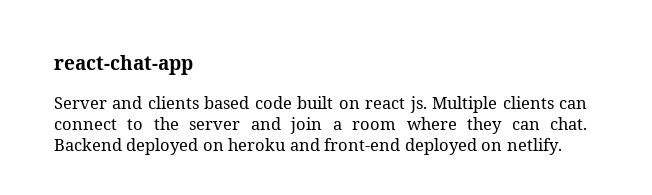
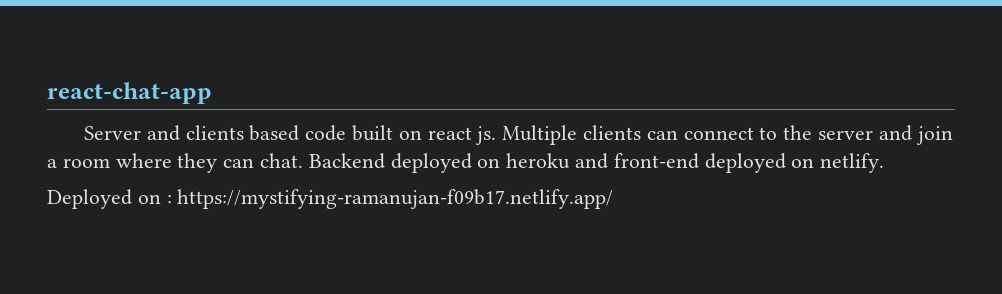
+ Deployed on : https://mystifying-ramanujan-f09b17.netlify.app/

